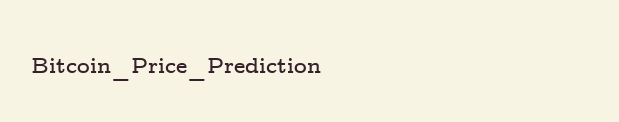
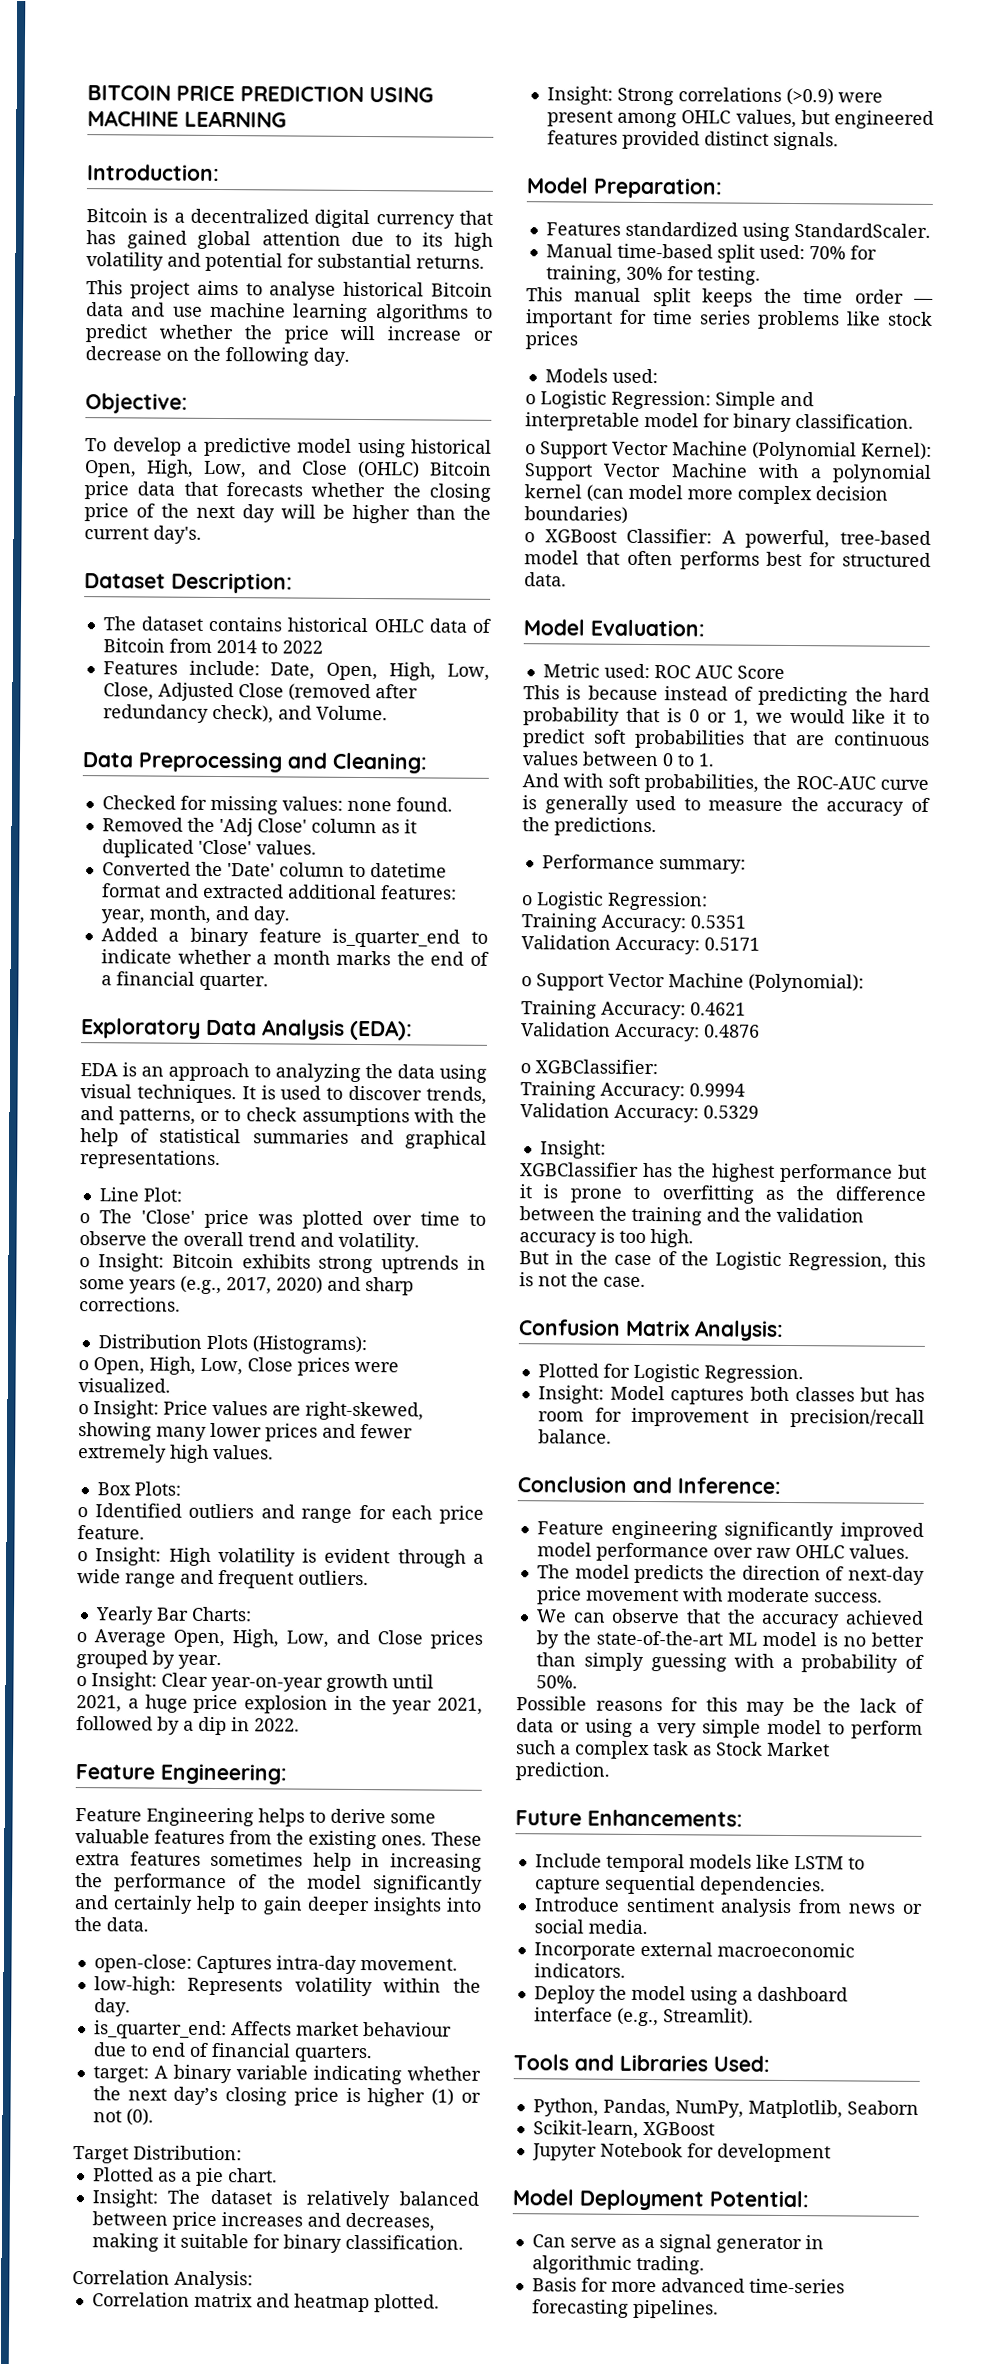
- Bitcoin_Price_Prediction
+ BITCOIN PRICE PREDICTION USING MACHINE LEARNING
+ Introduction:
+ Bitcoin is a decentralized digital currency that has gained global attention due to its high volatility and potential for substantial returns.
+ This project aims to analyse historical Bitcoin data and use machine learning algorithms to predict whether the price will increase or decrease on the following day.
+ Objective:
+ To develop a predictive model using historical Open, High, Low, and Close (OHLC) Bitcoin price data that forecasts whether the closing price of the next day will be higher than the current day's.
+ Dataset Description:
+ The dataset contains historical OHLC data of Bitcoin from 2014 to 2022
+ Features include: Date, Open, High, Low, Close, Adjusted Close (removed after redundancy check), and Volume.
+ Data Preprocessing and Cleaning:
+ Checked for missing values: none found.
+ Removed the 'Adj Close' column as it duplicated 'Close' values.
+ Converted the 'Date' column to datetime format and extracted additional features: year, month, and day.
+ Added a binary feature is_quarter_end to indicate whether a month marks the end of a financial quarter.
+ Exploratory Data Analysis (EDA):
+ EDA is an approach to analyzing the data using visual techniques. It is used to discover trends, and patterns, or to check assumptions with the help of statistical summaries and graphical representations.
+ Line Plot:
+ o The 'Close' price was plotted over time to observe the overall trend and volatility.
+ o Insight: Bitcoin exhibits strong uptrends in some years (e.g., 2017, 2020) and sharp corrections.
+ Distribution Plots (Histograms):
+ o Open, High, Low, Close prices were visualized.
+ o Insight: Price values are right-skewed, showing many lower prices and fewer extremely high values.
+ Box Plots:
+ o Identified outliers and range for each price feature.
+ o Insight: High volatility is evident through a wide range and frequent outliers.
+ Yearly Bar Charts:
+ o Average Open, High, Low, and Close prices grouped by year.
+ o Insight: Clear year-on-year growth until 2021, a huge price explosion in the year 2021, followed by a dip in 2022.
+ Feature Engineering:
+ Feature Engineering helps to derive some valuable features from the existing ones. These extra features sometimes help in increasing the performance of the model significantly and certainly help to gain deeper insights into the data.
+ open-close: Captures intra-day movement.
+ low-high: Represents volatility within the day.
+ is_quarter_end: Affects market behaviour due to end of financial quarters.
+ target: A binary variable indicating whether the next day’s closing price is higher (1) or not (0).
+ Target Distribution:
+ Plotted as a pie chart.
+ Insight: The dataset is relatively balanced between price increases and decreases, making it suitable for binary classification.
+ Correlation Analysis:
+ Correlation matrix and heatmap plotted.
+ Insight: Strong correlations (>0.9) were present among OHLC values, but engineered features provided distinct signals.
+ Model Preparation:
+ Features standardized using StandardScaler.
+ Manual time-based split used: 70% for training, 30% for testing.
+ This manual split keeps the time order — important for time series problems like stock prices
+ Models used:
+ o Logistic Regression: Simple and interpretable model for binary classification.
+ o Support Vector Machine (Polynomial Kernel): Support Vector Machine with a polynomial kernel (can model more complex decision boundaries)
+ o XGBoost Classifier: A powerful, tree-based model that often performs best for structured data.
+ Model Evaluation:
+ Metric used: ROC AUC Score
+ This is because instead of predicting the hard probability that is 0 or 1, we would like it to predict soft probabilities that are continuous values between 0 to 1.
+ And with soft probabilities, the ROC-AUC curve is generally used to measure the accuracy of the predictions.
+ Performance summary:
+ o Logistic Regression:
+ Training Accuracy: 0.5351
+ Validation Accuracy: 0.5171
+ o Support Vector Machine (Polynomial):
+ Training Accuracy: 0.4621
+ Validation Accuracy: 0.4876
+ o XGBClassifier:
+ Training Accuracy: 0.9994
+ Validation Accuracy: 0.5329
+ Insight:
+ XGBClassifier has the highest performance but it is prone to overfitting as the difference between the training and the validation accuracy is too high.
+ But in the case of the Logistic Regression, this is not the case.
+ Confusion Matrix Analysis:
+ Plotted for Logistic Regression.
+ Insight: Model captures both classes but has room for improvement in precision/recall balance.
+ Conclusion and Inference:
+ Feature engineering significantly improved model performance over raw OHLC values.
+ The model predicts the direction of next-day price movement with moderate success.
+ We can observe that the accuracy achieved by the state-of-the-art ML model is no better than simply guessing with a probability of 50%.
+ Possible reasons for this may be the lack of data or using a very simple model to perform such a complex task as Stock Market prediction.
+ Future Enhancements:
+ Include temporal models like LSTM to capture sequential dependencies.
+ Introduce sentiment analysis from news or social media.
+ Incorporate external macroeconomic indicators.
+ Deploy the model using a dashboard interface (e.g., Streamlit).
+ Tools and Libraries Used:
+ Python, Pandas, NumPy, Matplotlib, Seaborn
+ Scikit-learn, XGBoost
+ Jupyter Notebook for development
+ Model Deployment Potential:
+ Can serve as a signal generator in algorithmic trading.
+ Basis for more advanced time-series forecasting pipelines.

